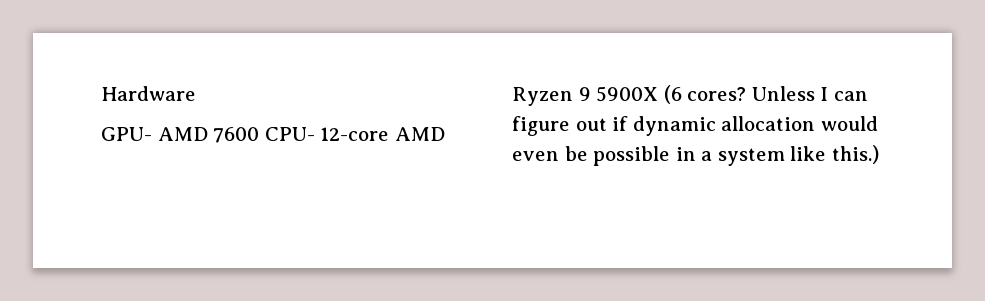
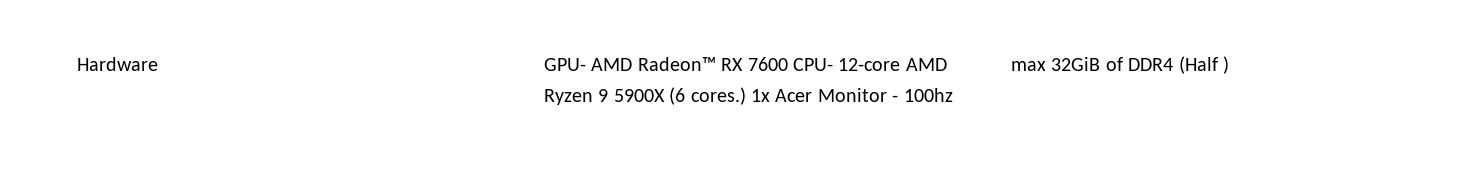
- GPU- AMD 7600 CPU- 12-core AMD Ryzen 9 5900X (6 cores? Unless I can figure out if dynamic allocation would even be possible in a system like this.)
+ GPU- AMD Radeon™ RX 7600 CPU- 12-core AMD Ryzen 9 5900X (6 cores.) 1x Acer Monitor - 100hz max 32GiB of DDR4 (Half )

